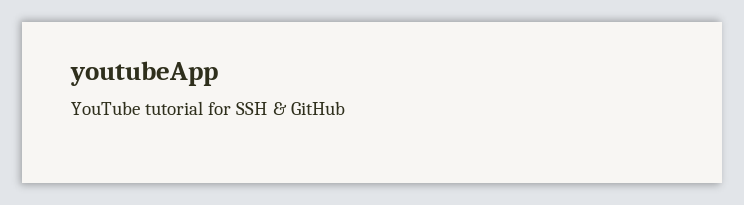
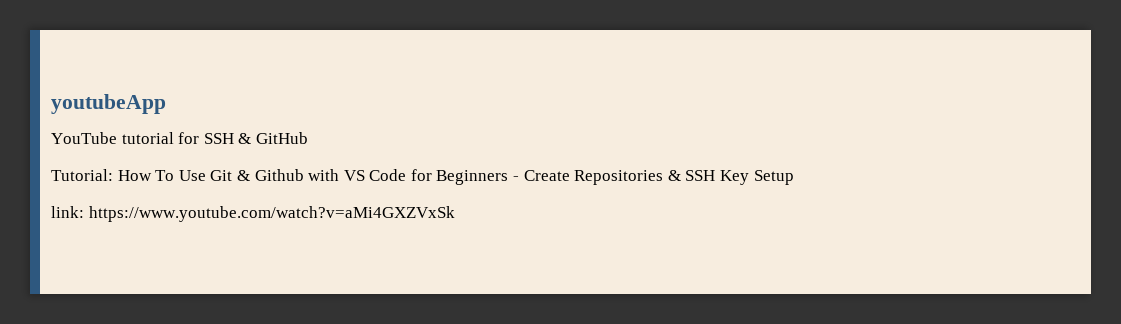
+ Tutorial: How To Use Git & Github with VS Code for Beginners - Create Repositories & SSH Key Setup
+ link: https://www.youtube.com/watch?v=aMi4GXZVxSk

